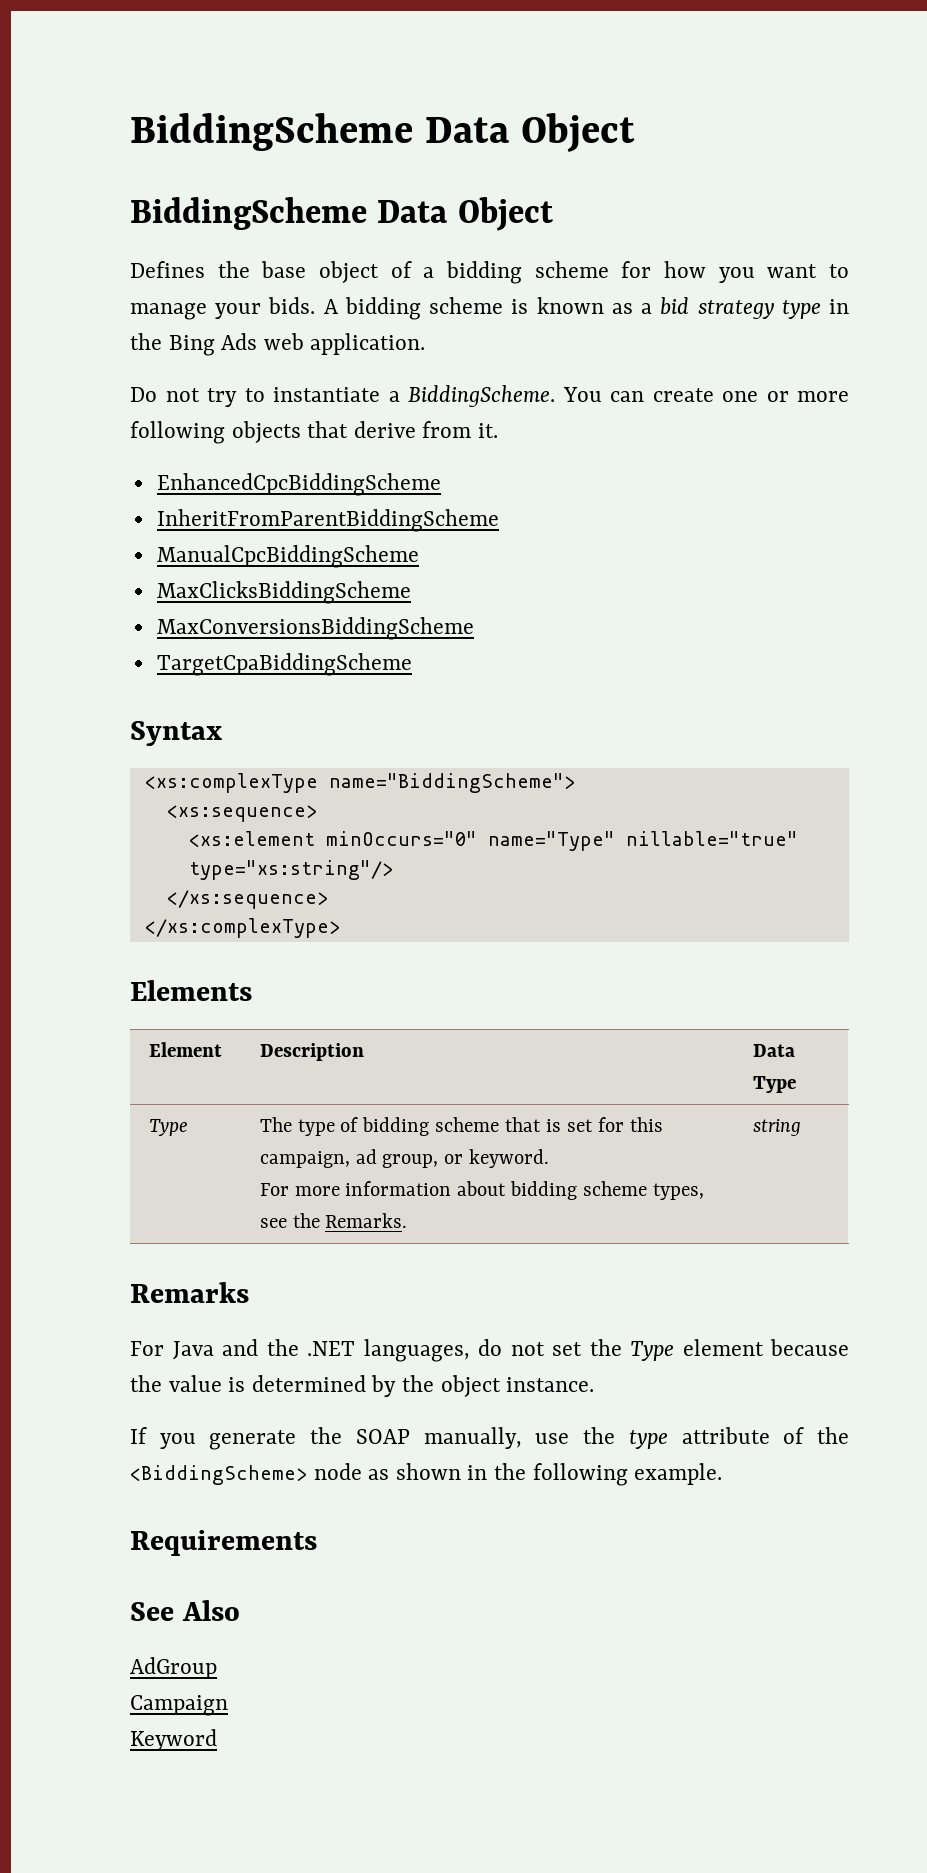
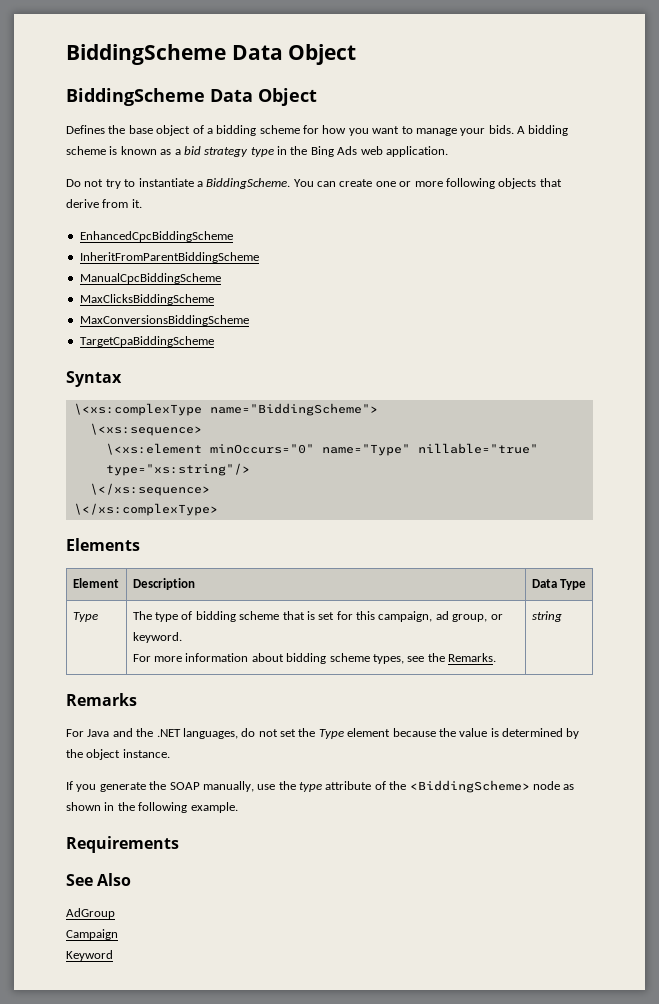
- <xs:complexType name="BiddingScheme">
+ \<xs:complexType name="BiddingScheme">
- <xs:sequence>
- <xs:element minOccurs="0" name="Type" nillable="true" type="xs:string"/>
+ \<xs:sequence>
+ \<xs:element minOccurs="0" name="Type" nillable="true" type="xs:string"/>
- </xs:sequence>
- </xs:complexType>
+ \</xs:sequence>
+ \</xs:complexType>

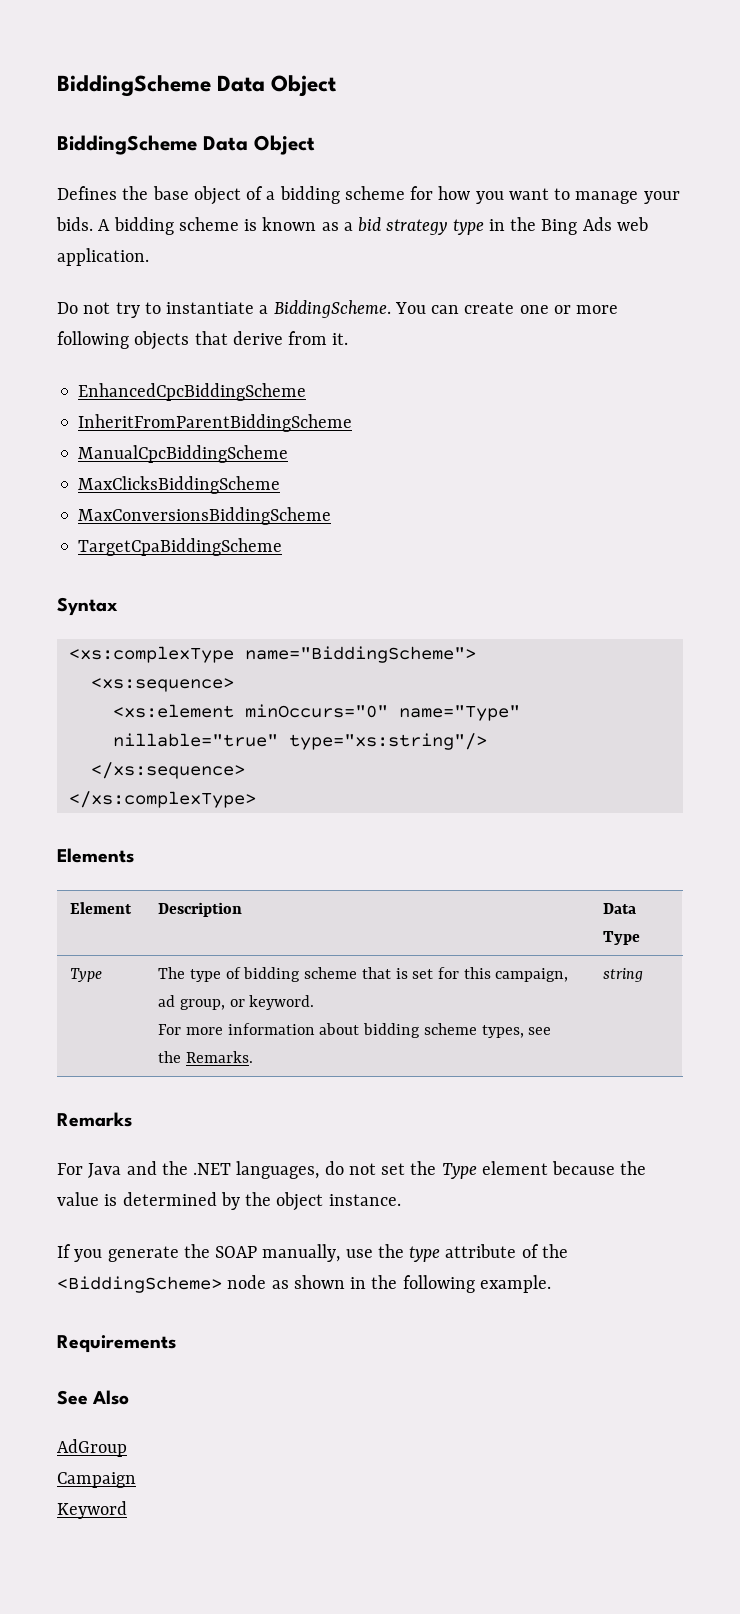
- \<xs:complexType name="BiddingScheme">
+ <xs:complexType name="BiddingScheme">
- \<xs:sequence>
- \<xs:element minOccurs="0" name="Type" nillable="true" type="xs:string"/>
+ <xs:sequence>
+ <xs:element minOccurs="0" name="Type" nillable="true" type="xs:string"/>
- \</xs:sequence>
- \</xs:complexType>
+ </xs:sequence>
+ </xs:complexType>

